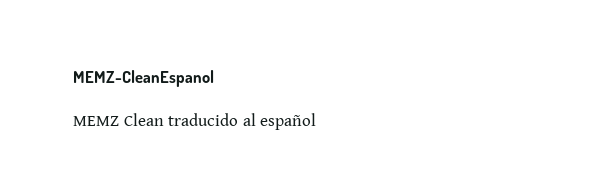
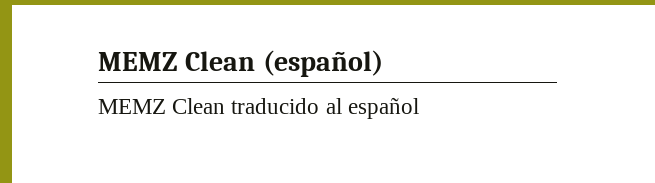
- MEMZ-CleanEspanol
+ MEMZ Clean (español)

